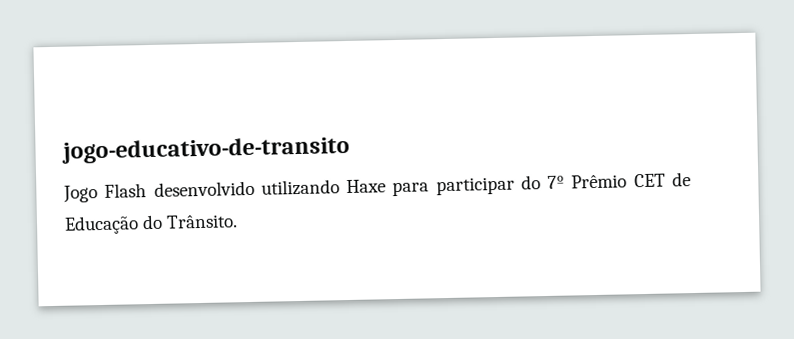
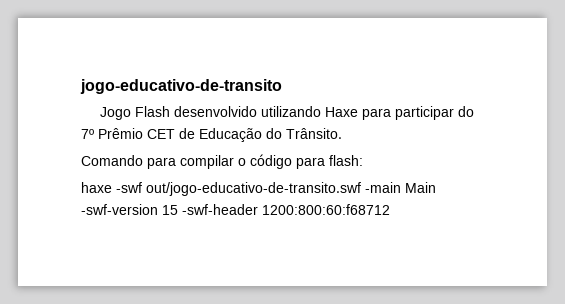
+ Comando para compilar o código para flash:
+ haxe -swf out/jogo-educativo-de-transito.swf -main Main -swf-version 15 -swf-header 1200:800:60:f68712

